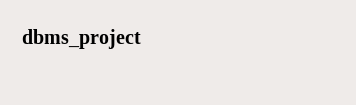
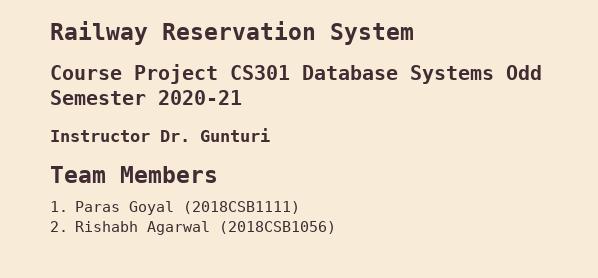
- dbms_project
+ Railway Reservation System
+ Course Project CS301 Database Systems Odd Semester 2020-21
+ Instructor Dr. Gunturi
+ Team Members
+ 1. Paras Goyal (2018CSB1111)
+ 2. Rishabh Agarwal (2018CSB1056)

